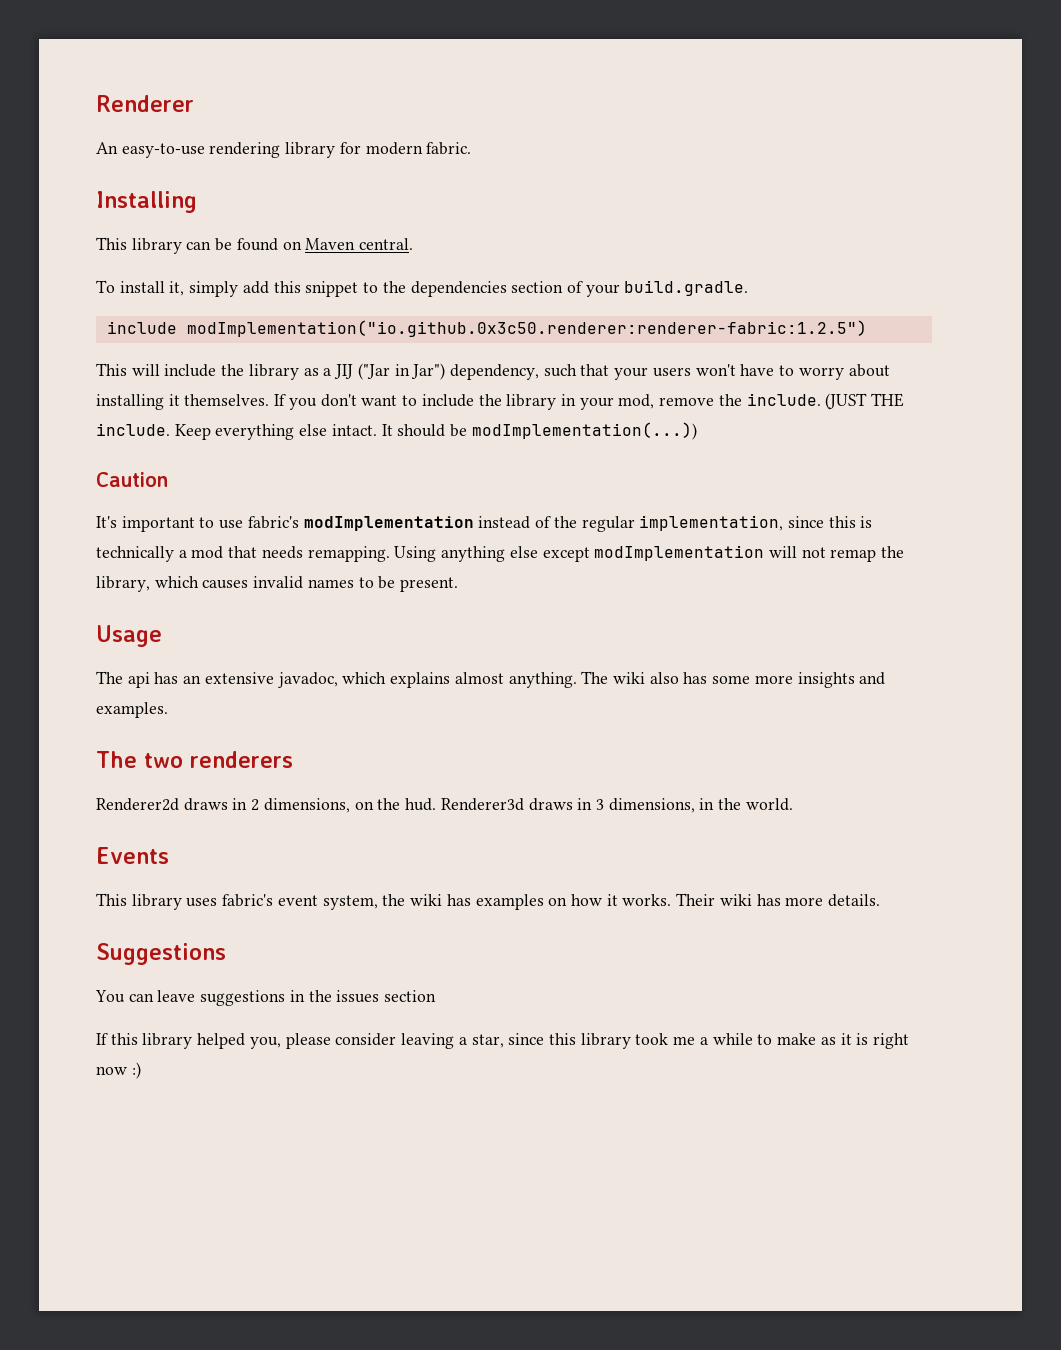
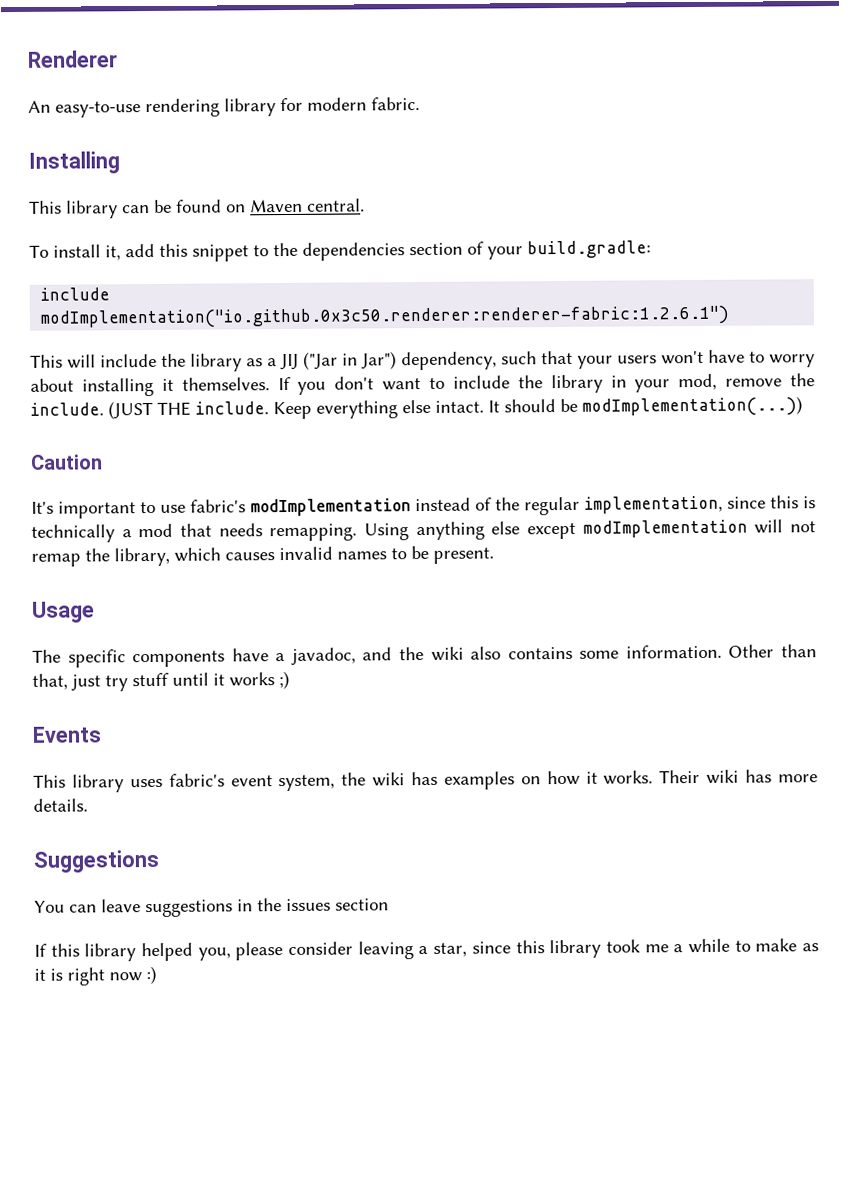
- To install it, simply add this snippet to the dependencies section of your build.gradle.
- include modImplementation("io.github.0x3c50.renderer:renderer-fabric:1.2.5")
+ To install it, add this snippet to the dependencies section of your build.gradle:
+ include modImplementation("io.github.0x3c50.renderer:renderer-fabric:1.2.6.1")
- The api has an extensive javadoc, which explains almost anything. The wiki also has some more insights and examples.
- The two renderers
- Renderer2d draws in 2 dimensions, on the hud. Renderer3d draws in 3 dimensions, in the world.
+ The specific components have a javadoc, and the wiki also contains some information. Other than that, just try stuff until it works ;)

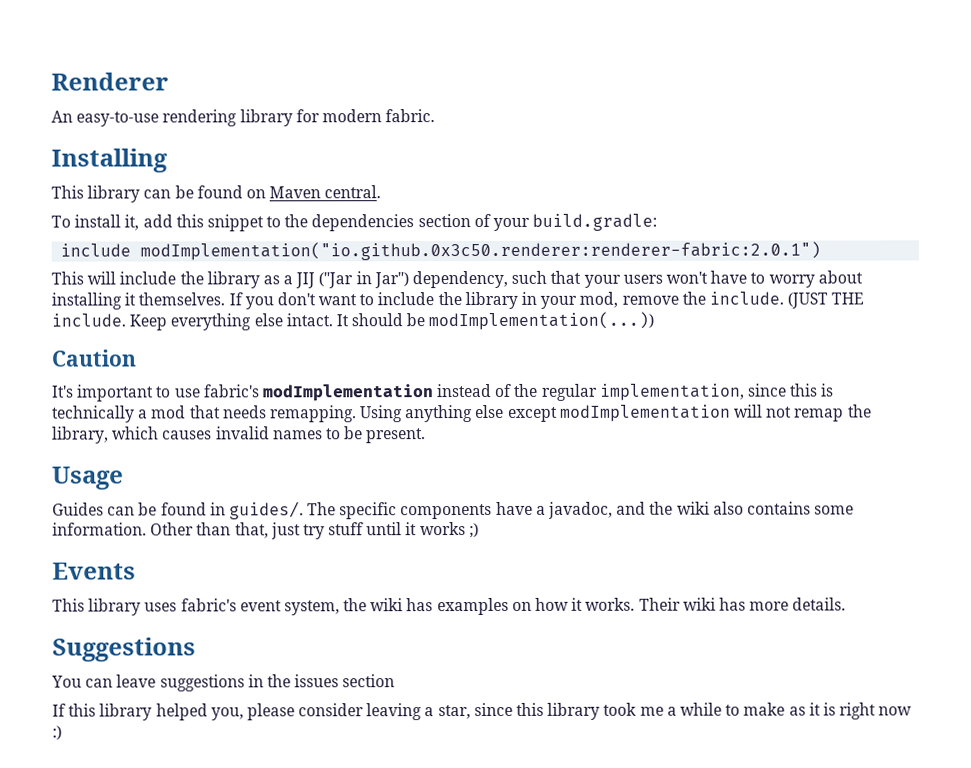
- include modImplementation("io.github.0x3c50.renderer:renderer-fabric:1.2.6.1")
+ include modImplementation("io.github.0x3c50.renderer:renderer-fabric:2.0.1")
+ Guides can be found in guides/.

